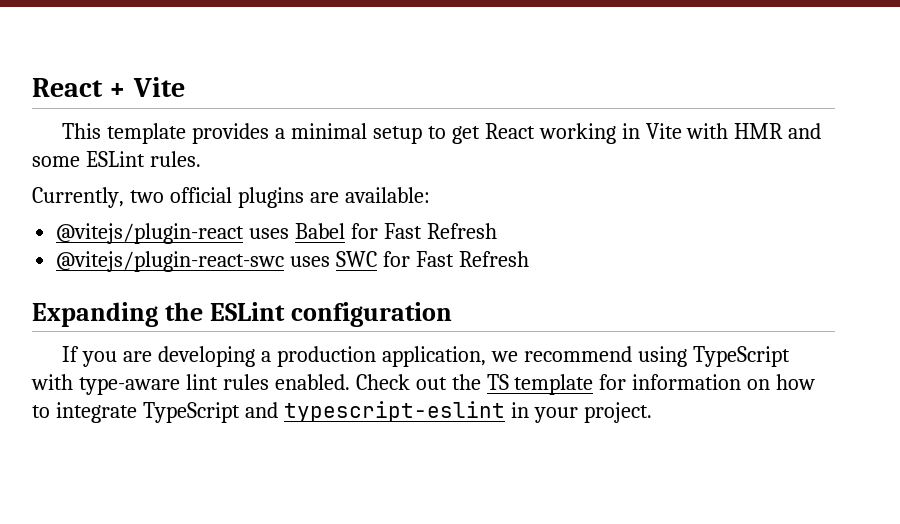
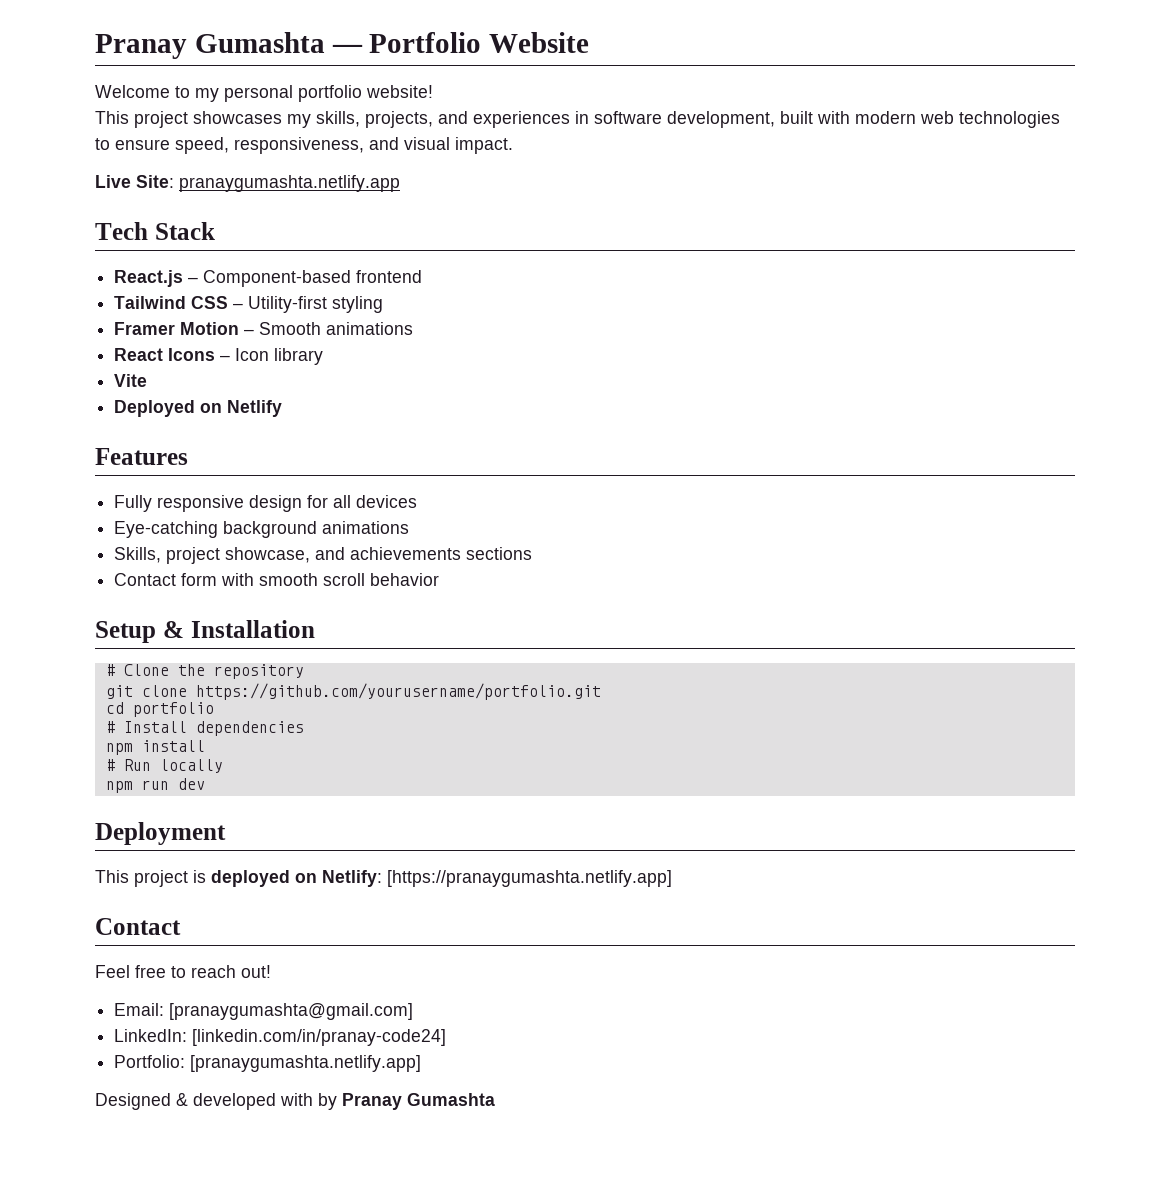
- React + Vite
- This template provides a minimal setup to get React working in Vite with HMR and some ESLint rules.
- Currently, two official plugins are available:
- @vitejs/plugin-react uses Babel for Fast Refresh
- @vitejs/plugin-react-swc uses SWC for Fast Refresh
- Expanding the ESLint configuration
- If you are developing a production application, we recommend using TypeScript with type-aware lint rules enabled. Check out the TS template for information on how to integrate TypeScript and typescript-eslint in your project.
+ Pranay Gumashta — Portfolio Website
+ Welcome to my personal portfolio website!
+ This project showcases my skills, projects, and experiences in software development, built with modern web technologies to ensure speed, responsiveness, and visual impact.
+ Live Site: pranaygumashta.netlify.app
+ Tech Stack
+ React.js – Component-based frontend
+ Tailwind CSS – Utility-first styling
+ Framer Motion – Smooth animations
+ React Icons – Icon library
+ Vite
+ Deployed on Netlify
+ Features
+ Fully responsive design for all devices
+ Eye-catching background animations
+ Skills, project showcase, and achievements sections
+ Contact form with smooth scroll behavior
+ Setup & Installation
+ # Clone the repository
+ git clone https://github.com/yourusername/portfolio.git
+ cd portfolio
+ # Install dependencies
+ npm install
+ # Run locally
+ npm run dev
+ Deployment
+ This project is deployed on Netlify: [https://pranaygumashta.netlify.app]
+ Contact
+ Feel free to reach out!
+ Email: [pranaygumashta@gmail.com]
+ LinkedIn: [linkedin.com/in/pranay-code24]
+ Portfolio: [pranaygumashta.netlify.app]
+ Designed & developed with by Pranay Gumashta

